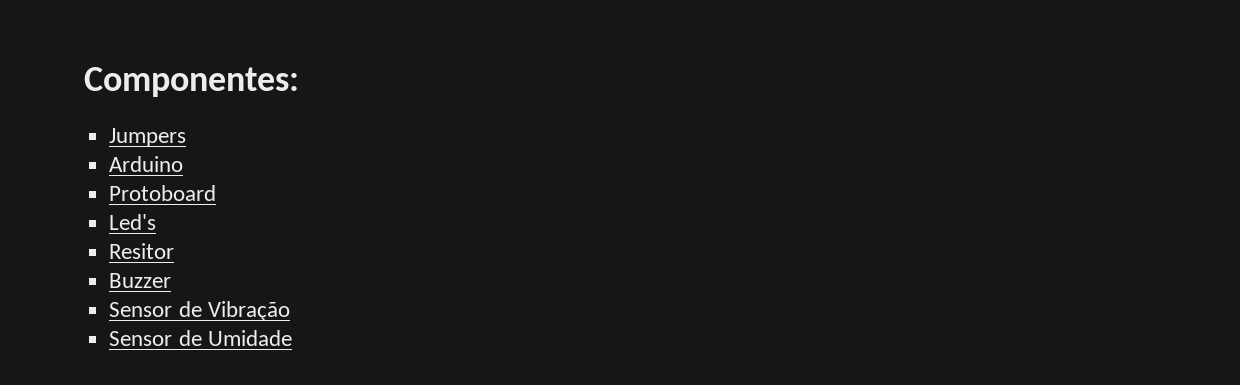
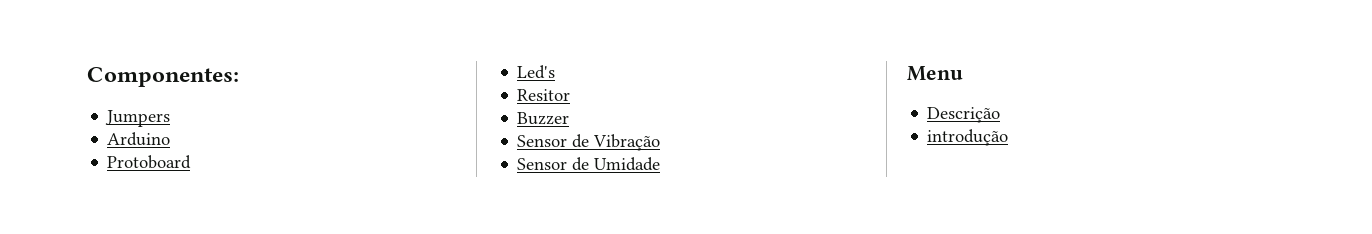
+ Menu
+ Descrição
+ introdução

